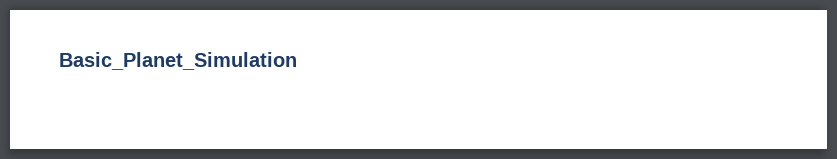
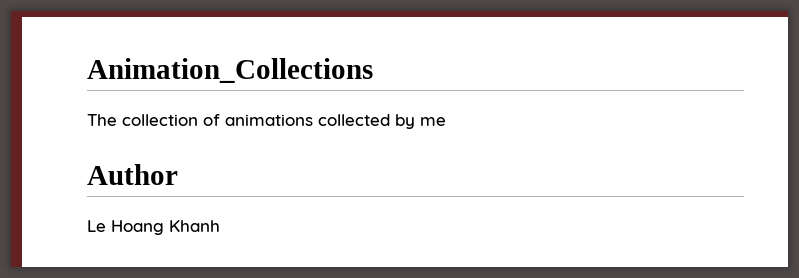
- Basic_Planet_Simulation
+ Animation_Collections
+ The collection of animations collected by me
+ Author
+ Le Hoang Khanh

